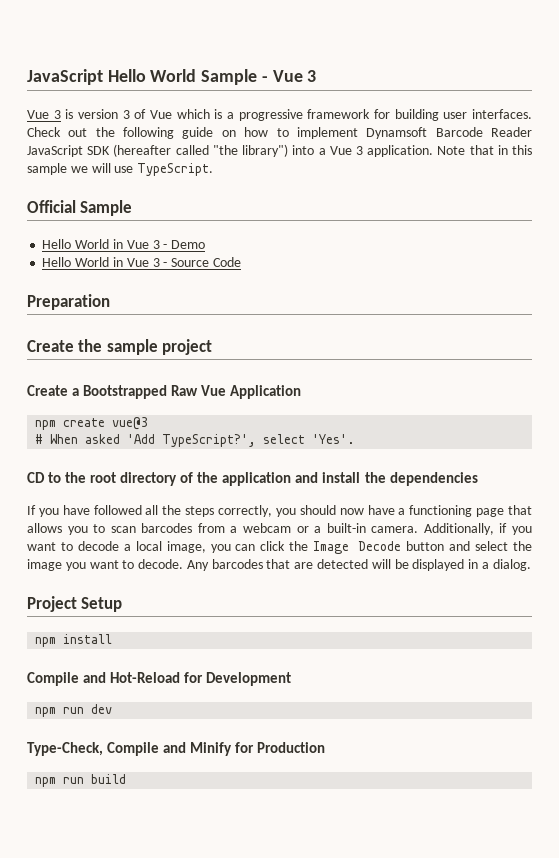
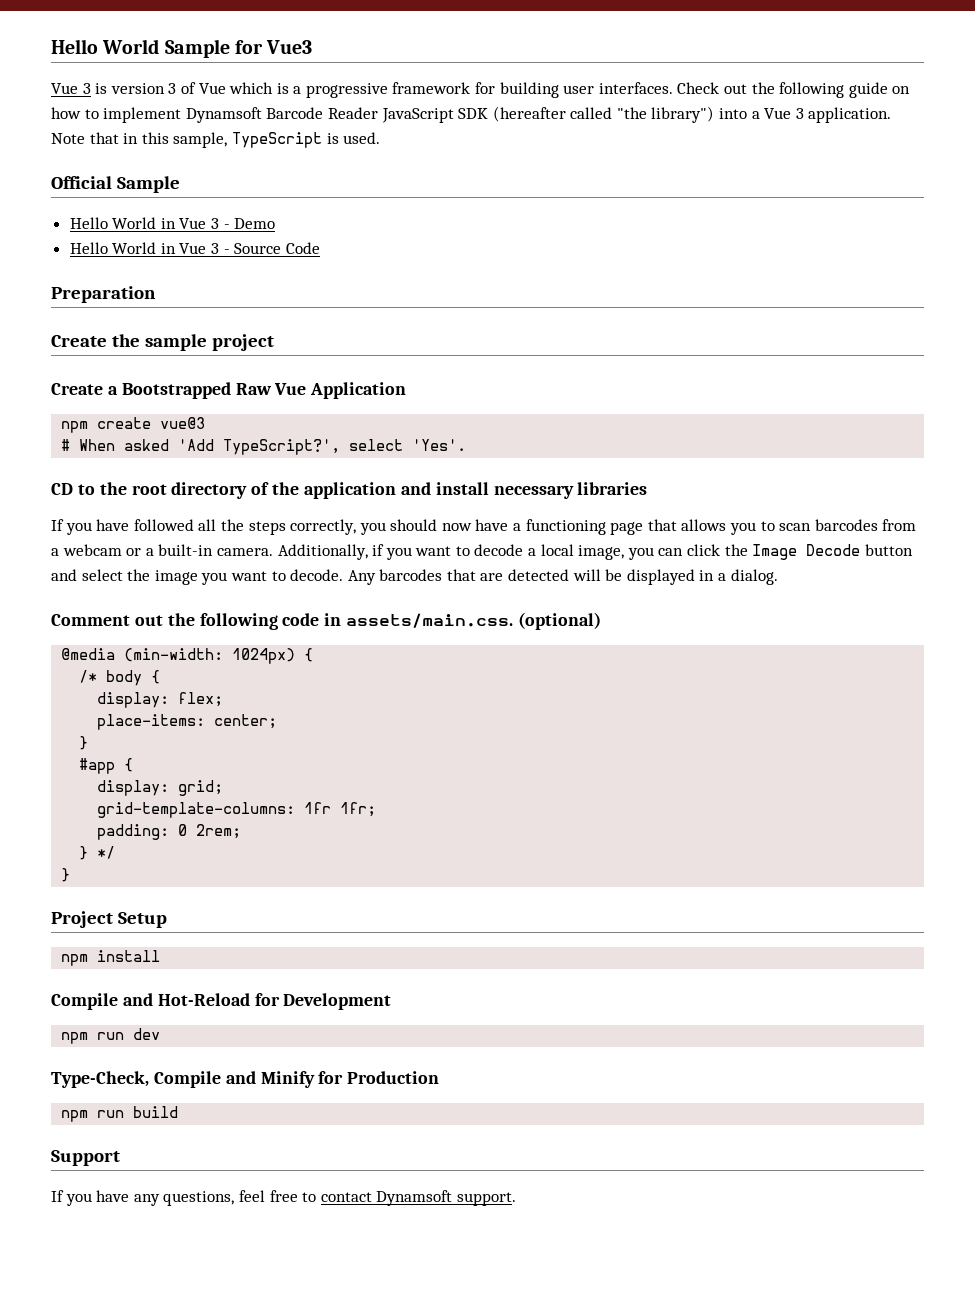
- JavaScript Hello World Sample - Vue 3
+ Hello World Sample for Vue3
- Note that in this sample we will use TypeScript.
+ Note that in this sample, TypeScript is used.
- CD to the root directory of the application and install the dependencies
+ CD to the root directory of the application and install necessary libraries
+ Comment out the following code in assets/main.css. (optional)
+ @media (min-width: 1024px) {
+ /* body {
+ display: flex;
+ place-items: center;
+ }
+ #app {
+ display: grid;
+ grid-template-columns: 1fr 1fr;
+ padding: 0 2rem;
+ } */
+ }
+ Support
+ If you have any questions, feel free to contact Dynamsoft support.

